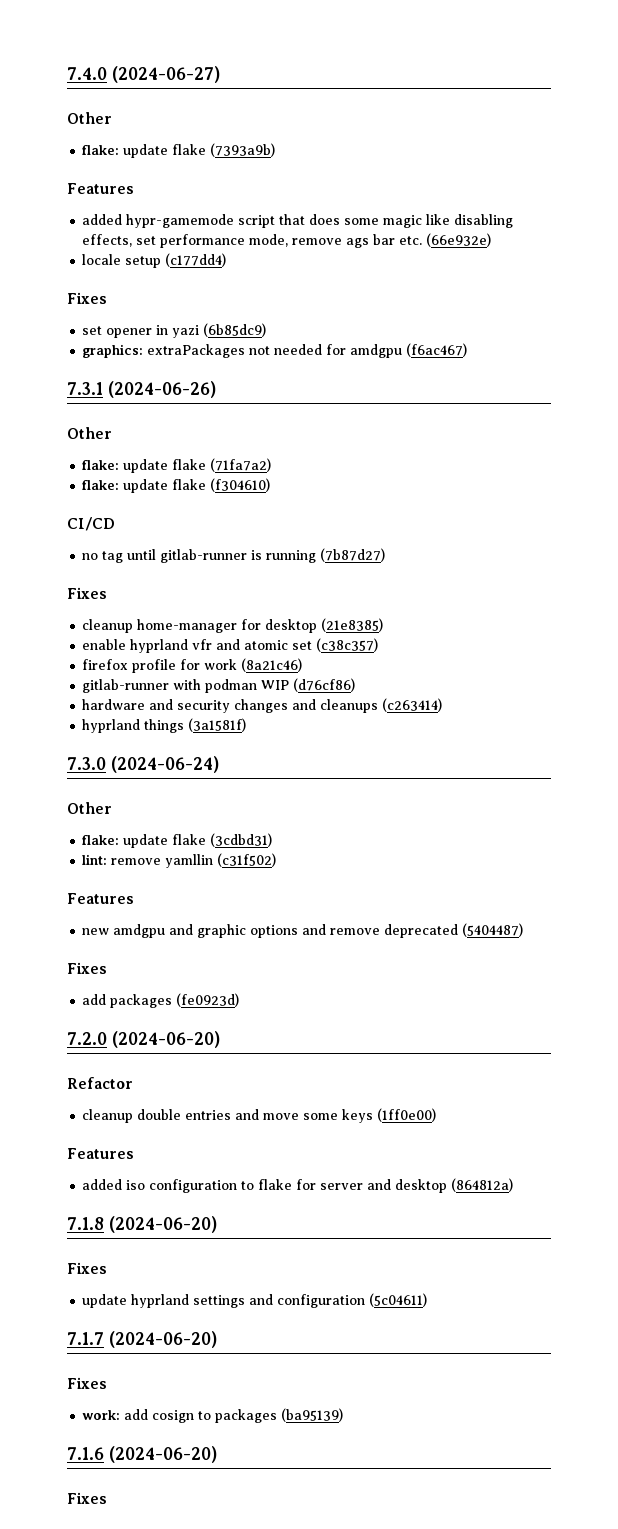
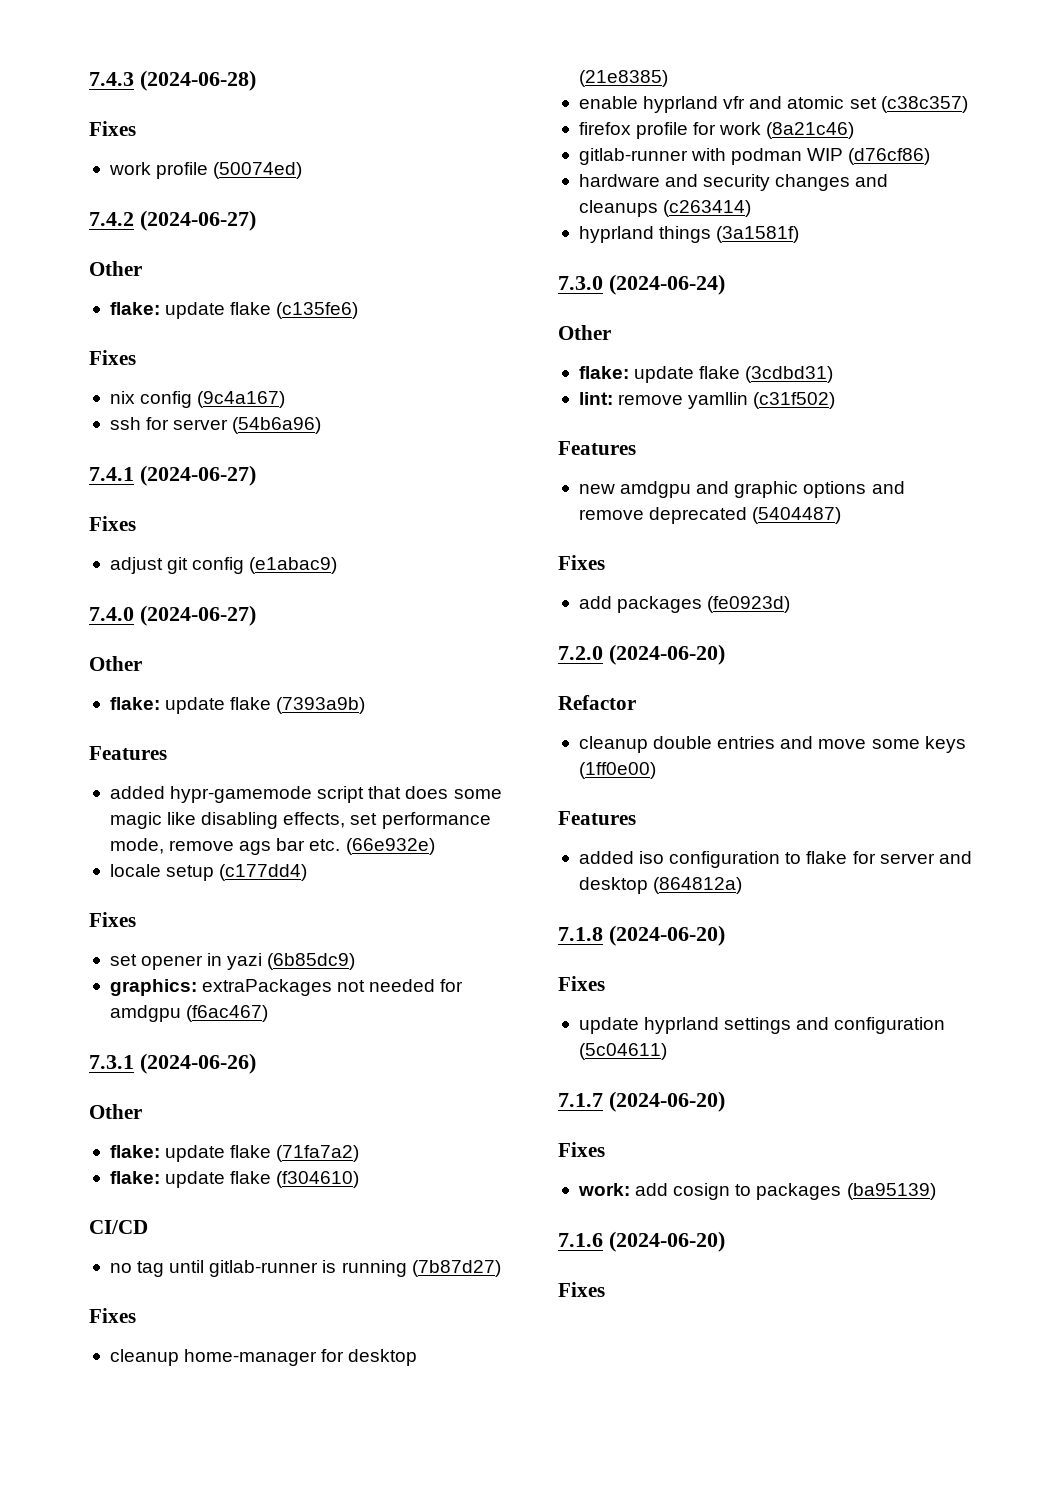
+ 7.4.3 (2024-06-28)
+ Fixes
+ work profile (50074ed)
+ 7.4.2 (2024-06-27)
+ Other
+ flake: update flake (c135fe6)
+ Fixes
+ nix config (9c4a167)
+ ssh for server (54b6a96)
+ 7.4.1 (2024-06-27)
+ Fixes
+ adjust git config (e1abac9)

